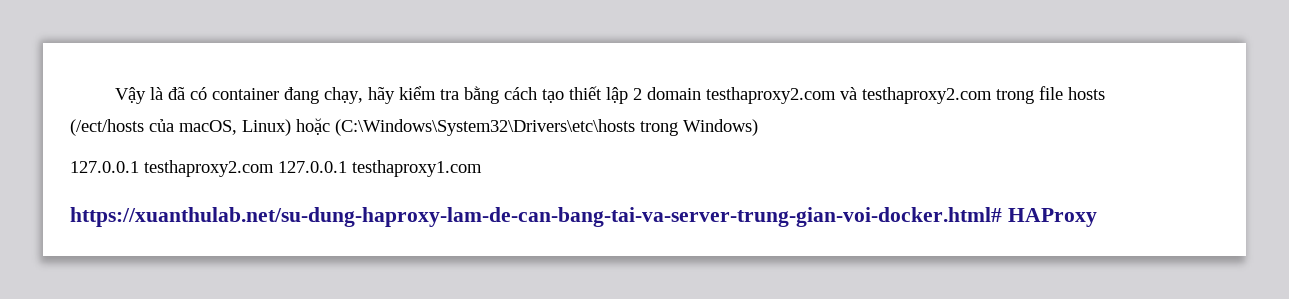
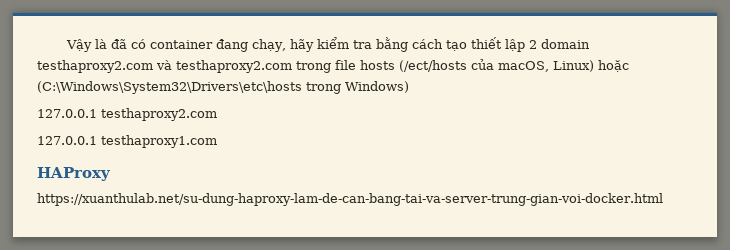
- 127.0.0.1 testhaproxy2.com 127.0.0.1 testhaproxy1.com
+ 127.0.0.1 testhaproxy2.com
+ 127.0.0.1 testhaproxy1.com
- https://xuanthulab.net/su-dung-haproxy-lam-de-can-bang-tai-va-server-trung-gian-voi-docker.html# HAProxy
+ HAProxy
+ https://xuanthulab.net/su-dung-haproxy-lam-de-can-bang-tai-va-server-trung-gian-voi-docker.html

